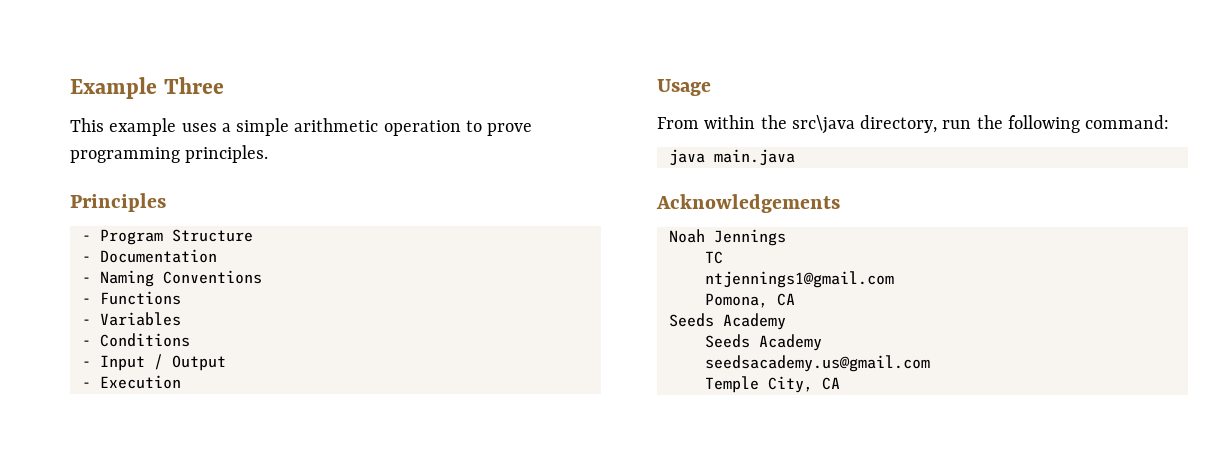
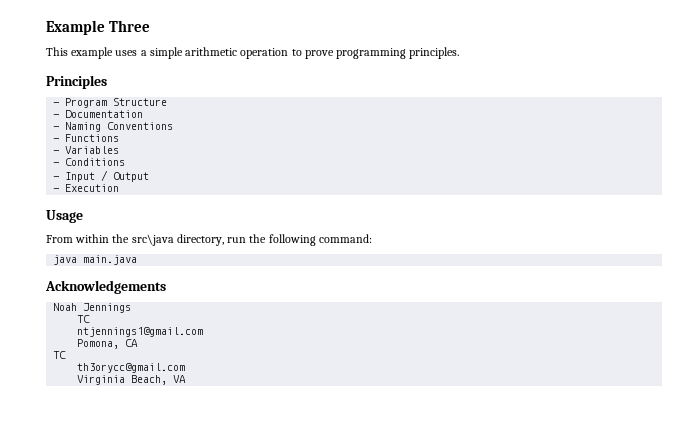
  Pomona, CA
- Seeds Academy
- Seeds Academy
- seedsacademy.us@gmail.com
- Temple City, CA
+ TC
+ th3orycc@gmail.com
+ Virginia Beach, VA

